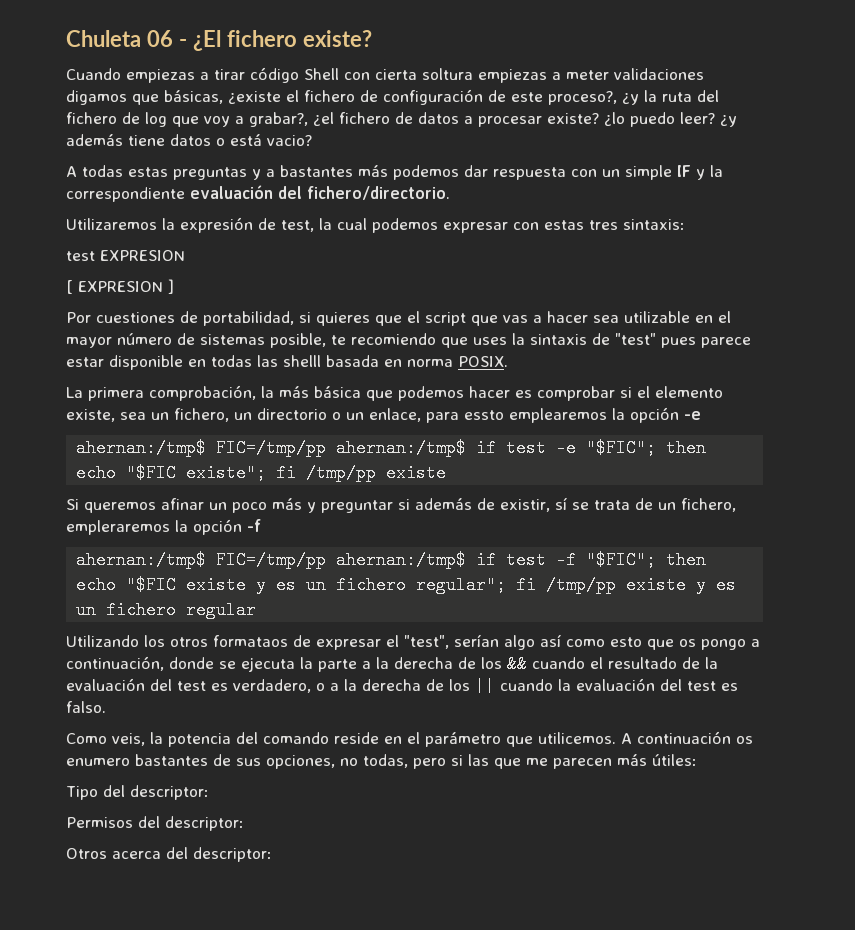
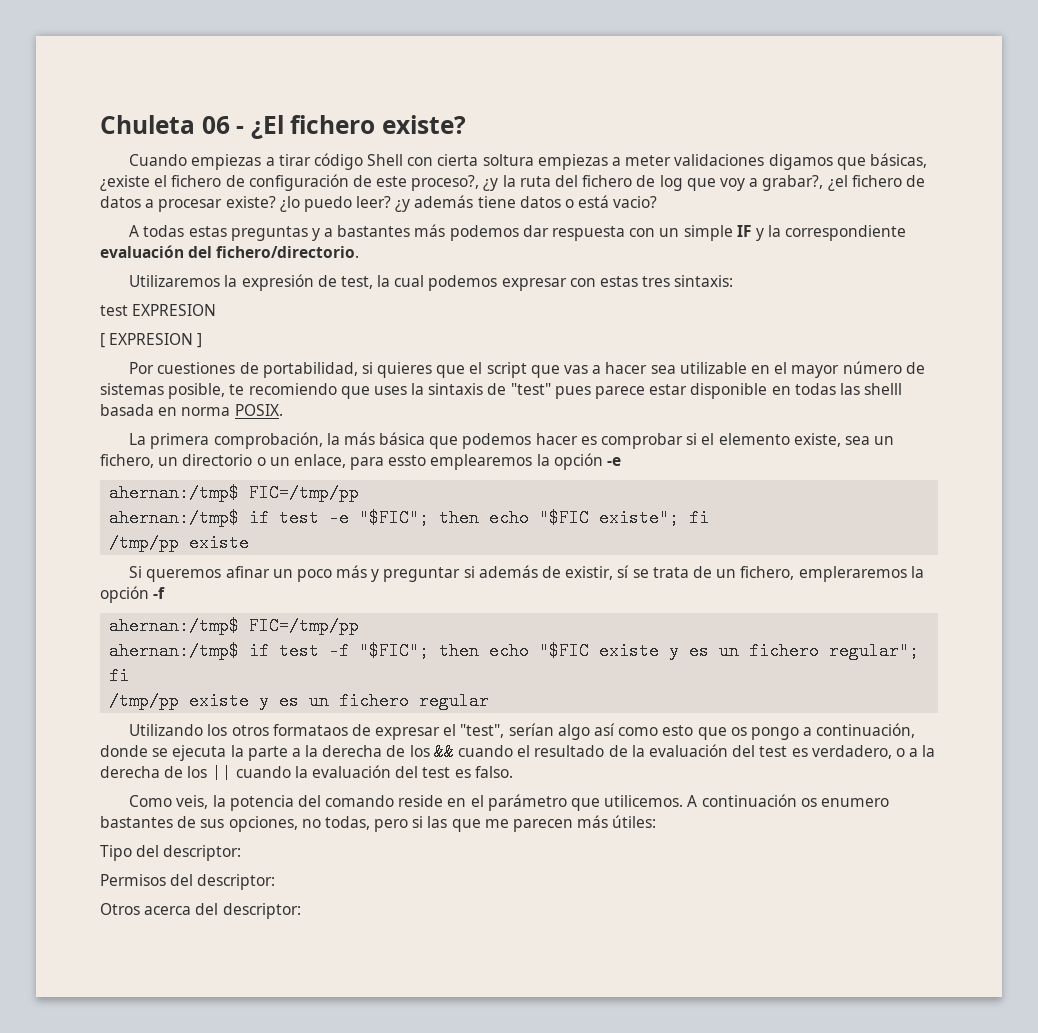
  La primera comprobación, la más básica que podemos hacer es comprobar si el elemento existe, sea un fichero, un directorio o un enlace, para essto emplearemos la opción -e
- ahernan:/tmp$ FIC=/tmp/pp ahernan:/tmp$ if test -e "$FIC"; then echo "$FIC existe"; fi /tmp/pp existe
+ ahernan:/tmp$ FIC=/tmp/pp
+ ahernan:/tmp$ if test -e "$FIC"; then echo "$FIC existe"; fi
+ /tmp/pp existe
  Si queremos afinar un poco más y preguntar si además de existir, sí se trata de un fichero, empleraremos la opción -f
- ahernan:/tmp$ FIC=/tmp/pp ahernan:/tmp$ if test -f "$FIC"; then echo "$FIC existe y es un fichero regular"; fi /tmp/pp existe y es un fichero regular
+ ahernan:/tmp$ FIC=/tmp/pp
+ ahernan:/tmp$ if test -f "$FIC"; then echo "$FIC existe y es un fichero regular"; fi
+ /tmp/pp existe y es un fichero regular

